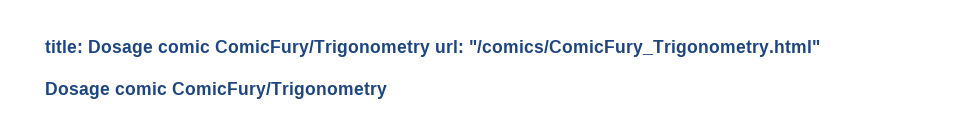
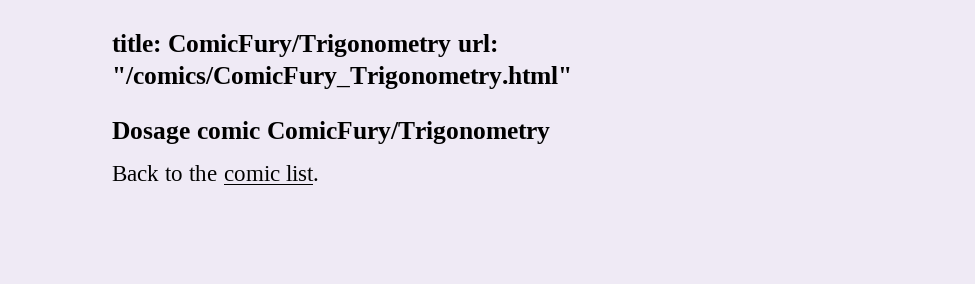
- title: Dosage comic ComicFury/Trigonometry url: "/comics/ComicFury_Trigonometry.html"
+ title: ComicFury/Trigonometry url: "/comics/ComicFury_Trigonometry.html"
+ Back to the comic list.

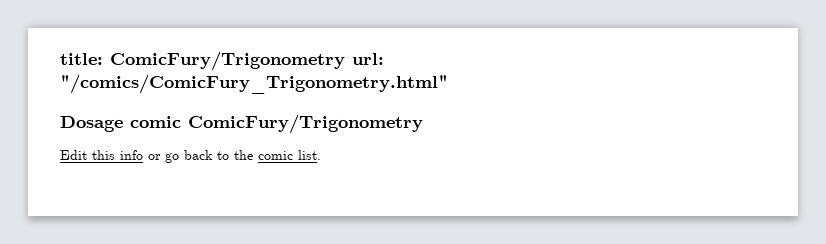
- Back to the comic list.
+ Edit this info or go back to the comic list.

